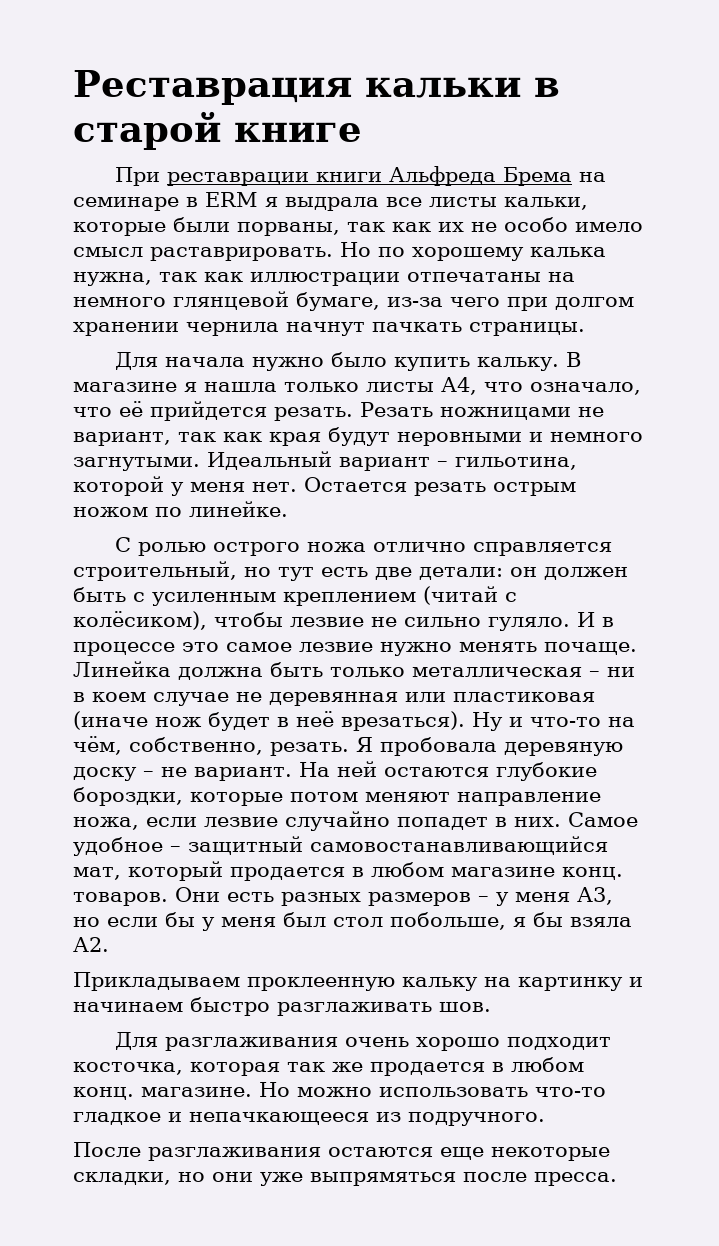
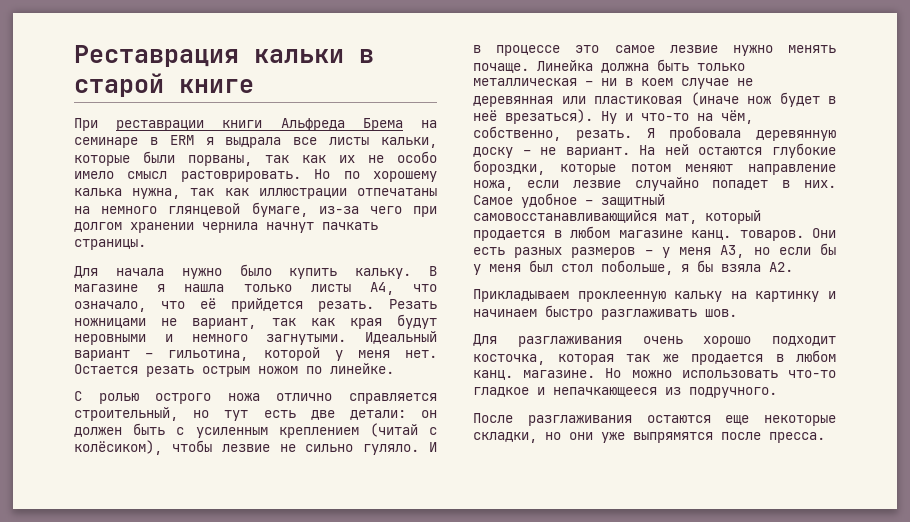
- При реставрации книги Альфреда Брема на семинаре в ERM я выдрала все листы кальки, которые были порваны, так как их не особо имело смысл раставрировать.
+ При реставрации книги Альфреда Брема на семинаре в ERM я выдрала все листы кальки, которые были порваны, так как их не особо имело смысл растоврировать.
- Я пробовала деревяную доску – не вариант.
+ Я пробовала деревянную доску – не вариант.
- Самое удобное – защитный самовостанавливающийся мат, который продается в любом магазине конц. товаров.
+ Самое удобное – защитный самовосстанавливающийся мат, который продается в любом магазине канц. товаров.
- Для разглаживания очень хорошо подходит косточка, которая так же продается в любом конц. магазине.
+ Для разглаживания очень хорошо подходит косточка, которая так же продается в любом канц. магазине.
- После разглаживания остаются еще некоторые складки, но они уже выпрямяться после пресса.
+ После разглаживания остаются еще некоторые складки, но они уже выпрямятся после пресса.

